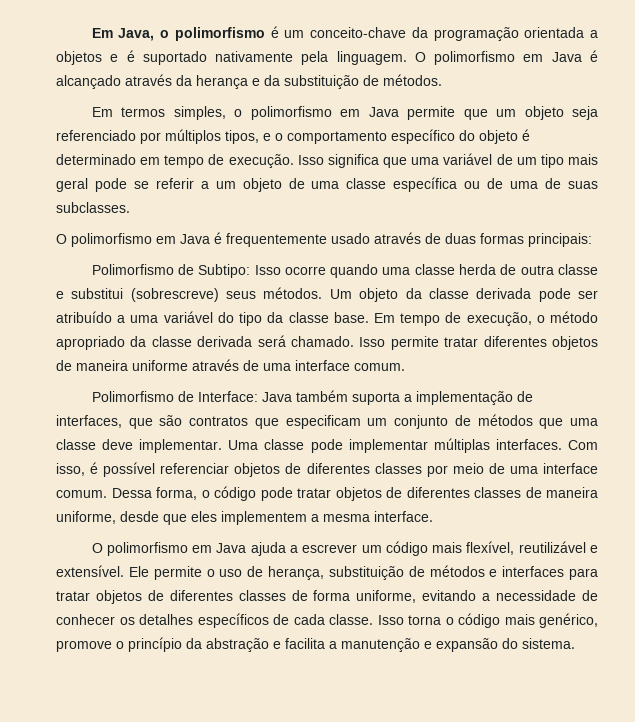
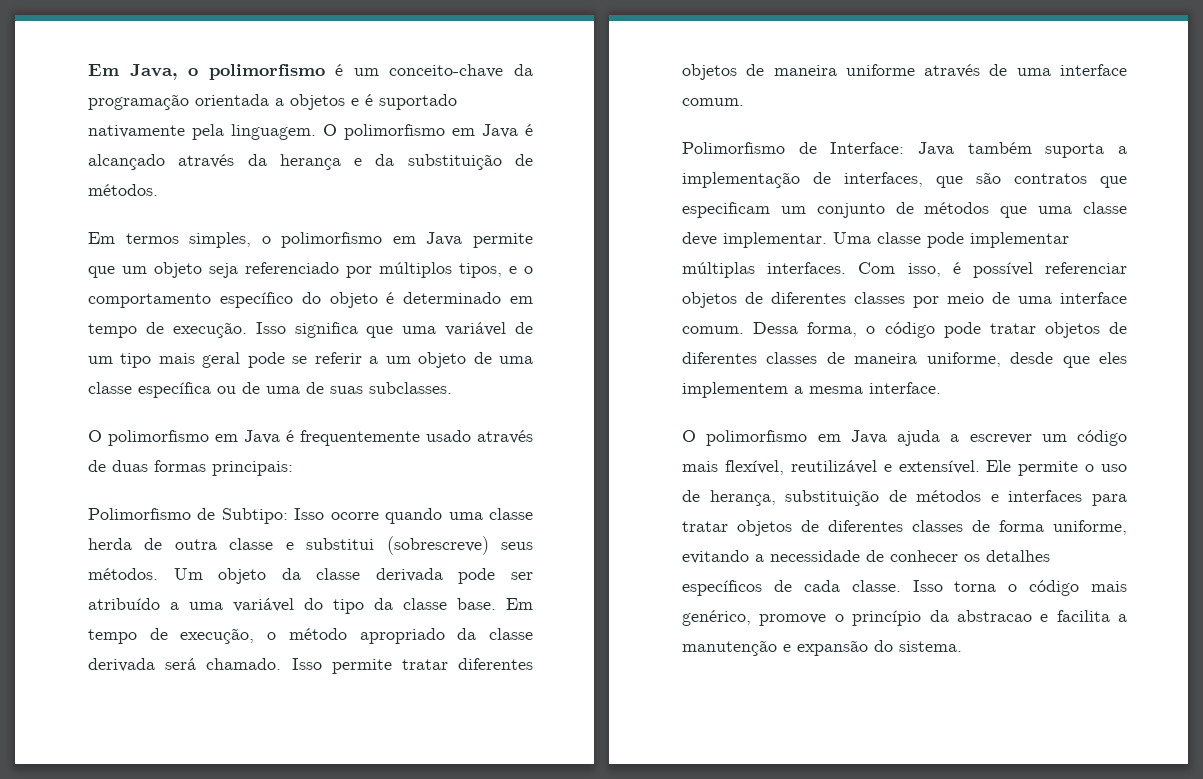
- Isso torna o código mais genérico, promove o princípio da abstração e facilita a manutenção e expansão do sistema.
+ Isso torna o código mais genérico, promove o princípio da abstracao e facilita a manutenção e expansão do sistema.

